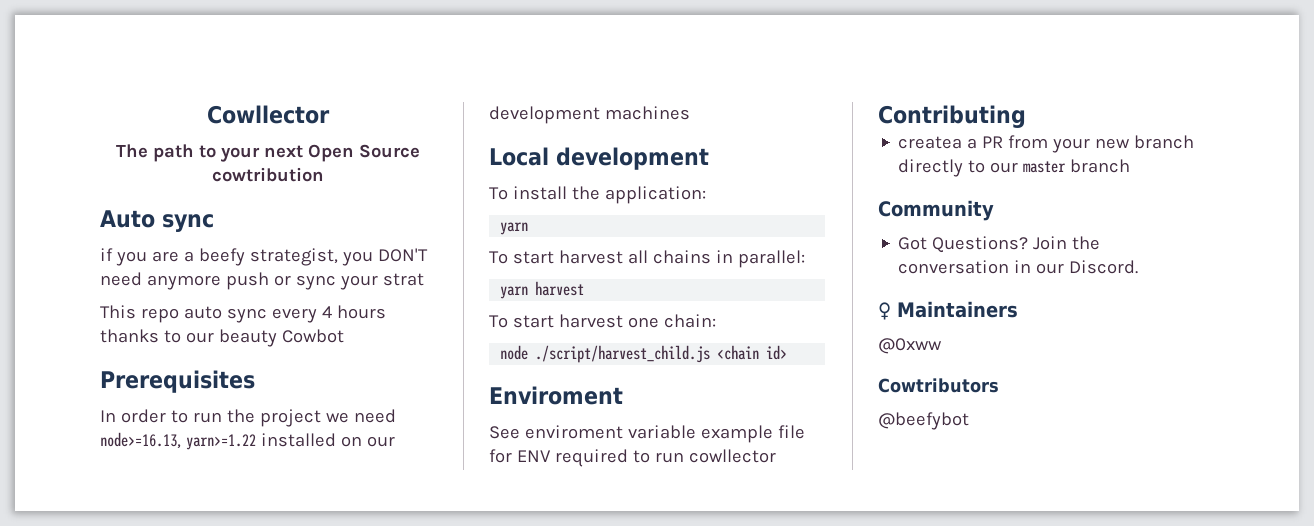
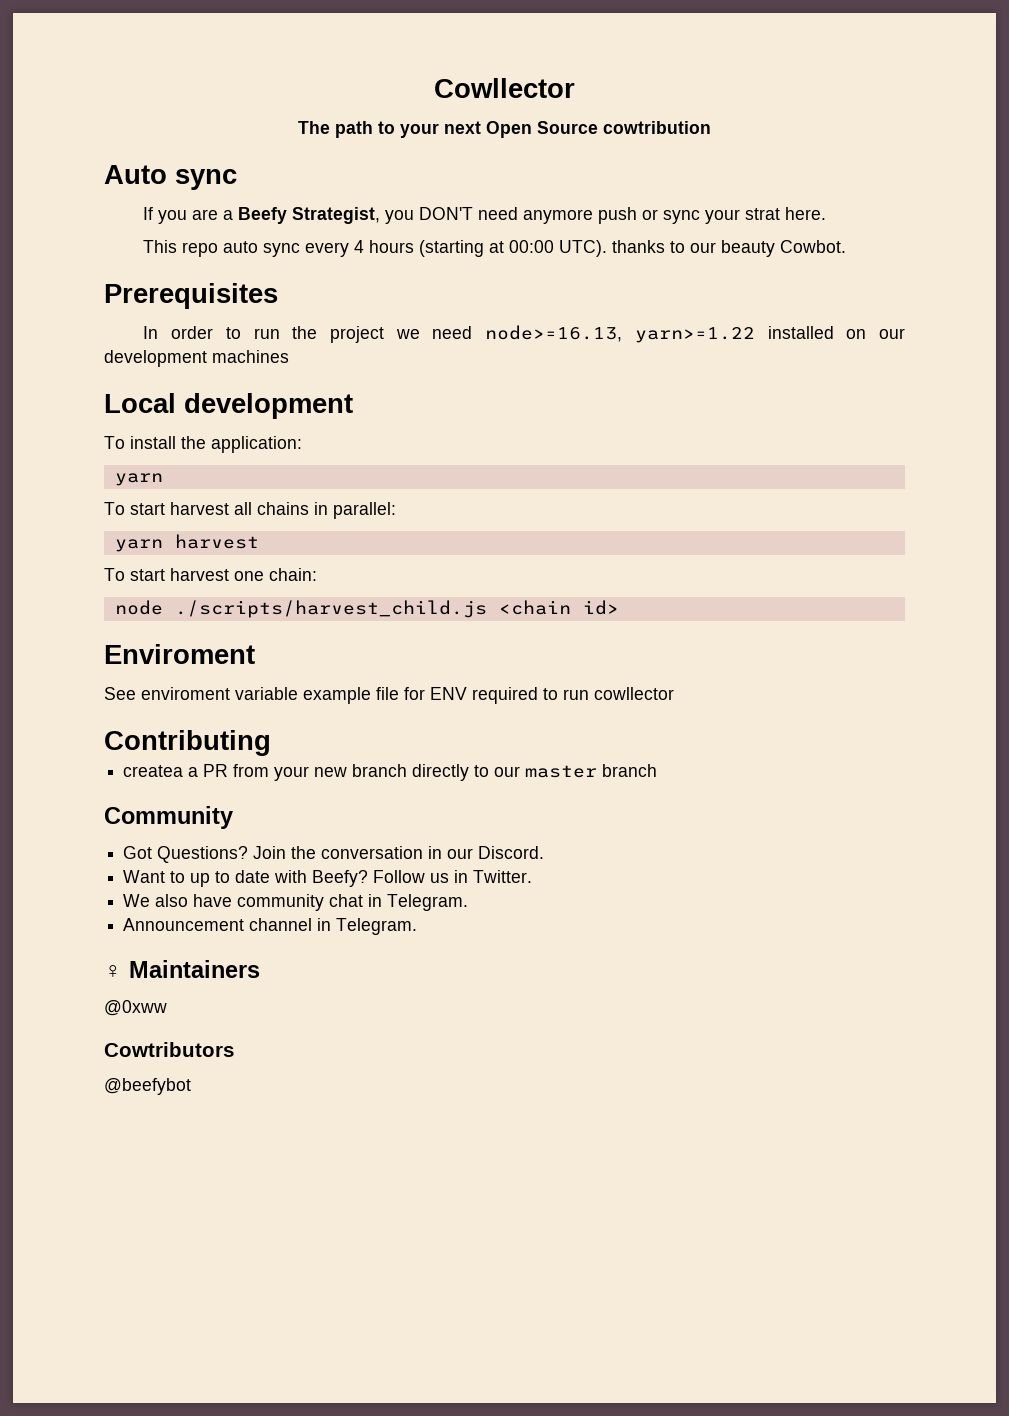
- if you are a beefy strategist, you DON'T need anymore push or sync your strat
+ If you are a Beefy Strategist, you DON'T need anymore push or sync your strat here.
- This repo auto sync every 4 hours thanks to our beauty Cowbot
+ This repo auto sync every 4 hours (starting at 00:00 UTC). thanks to our beauty Cowbot.
- node ./script/harvest_child.js <chain id>
+ node ./scripts/harvest_child.js <chain id>
+ Want to up to date with Beefy? Follow us in Twitter.
+ We also have community chat in Telegram.
+ Announcement channel in Telegram.

